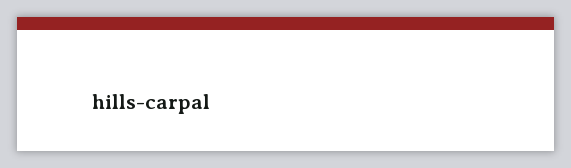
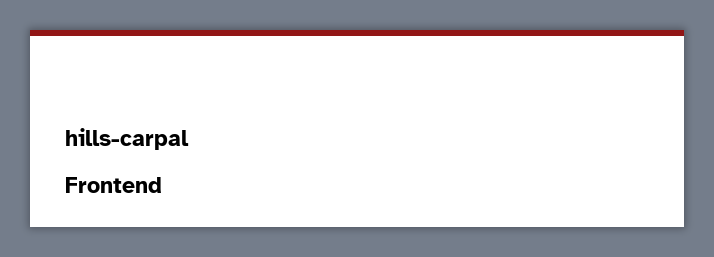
+ Frontend

